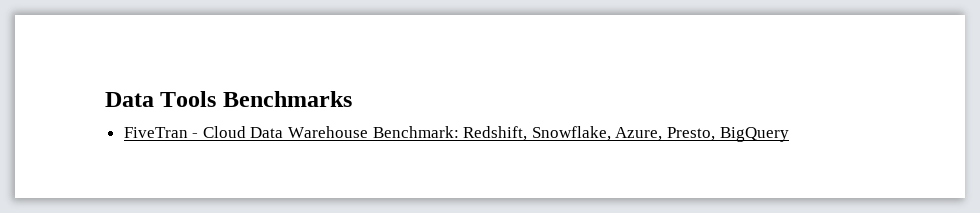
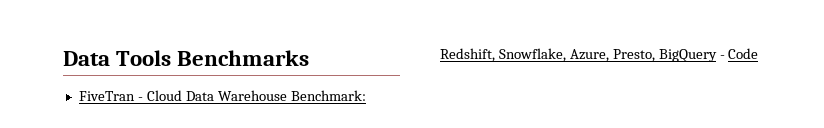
- FiveTran - Cloud Data Warehouse Benchmark: Redshift, Snowflake, Azure, Presto, BigQuery
+ FiveTran - Cloud Data Warehouse Benchmark: Redshift, Snowflake, Azure, Presto, BigQuery - Code

